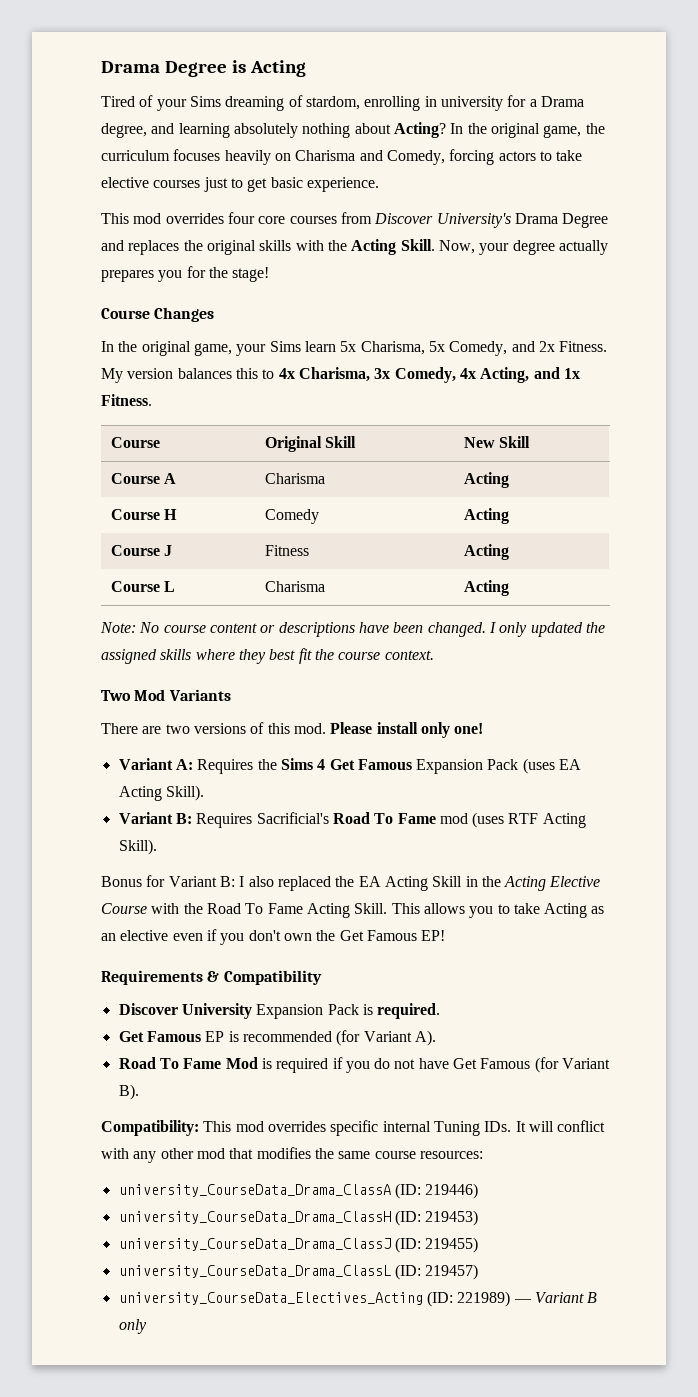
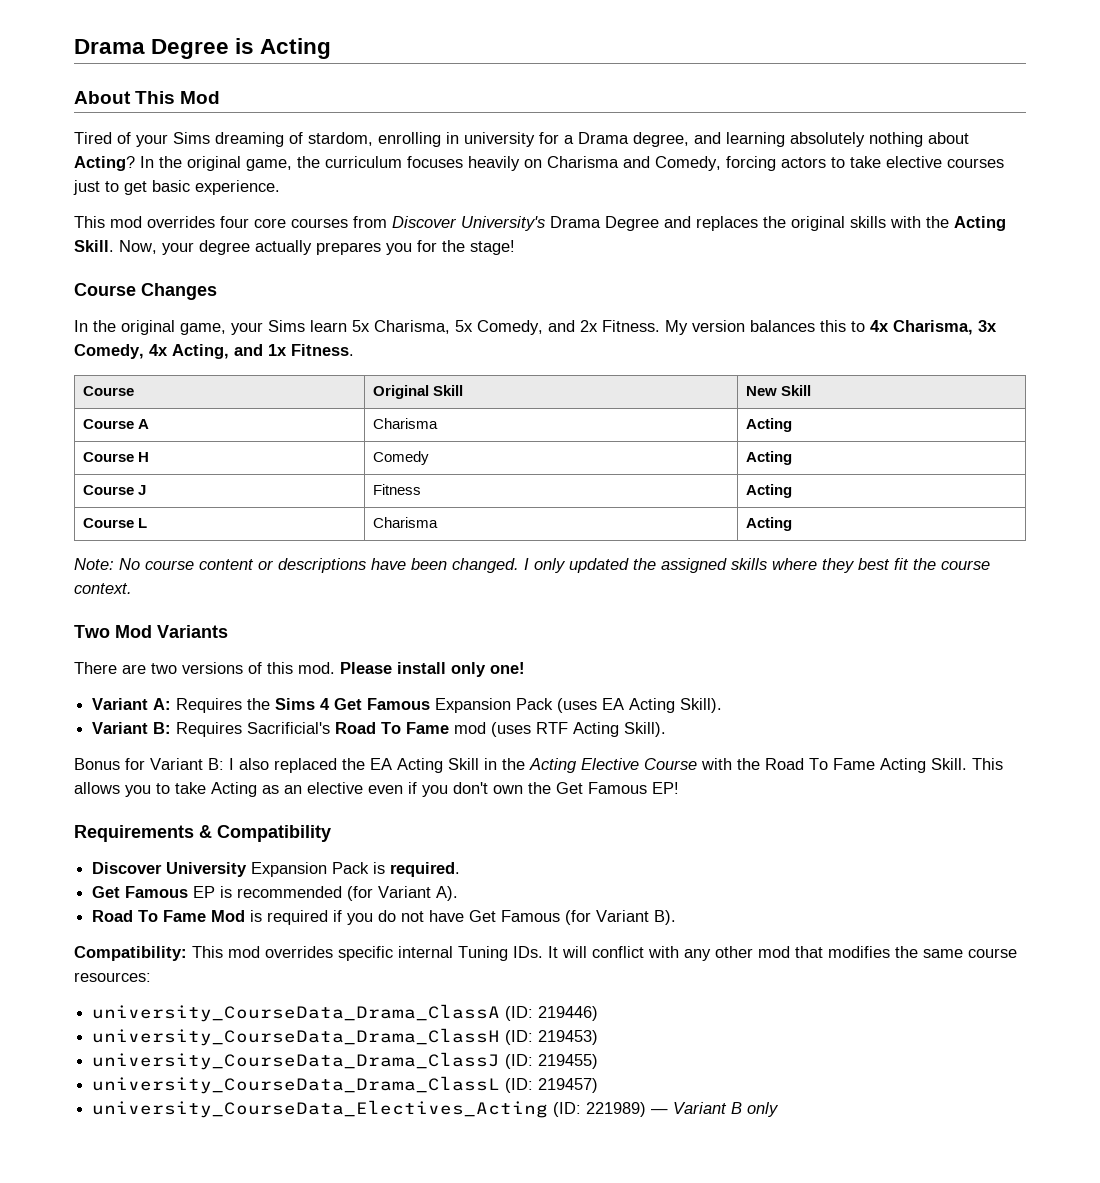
+ About This Mod

